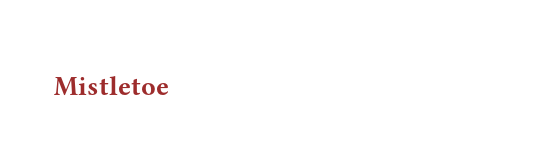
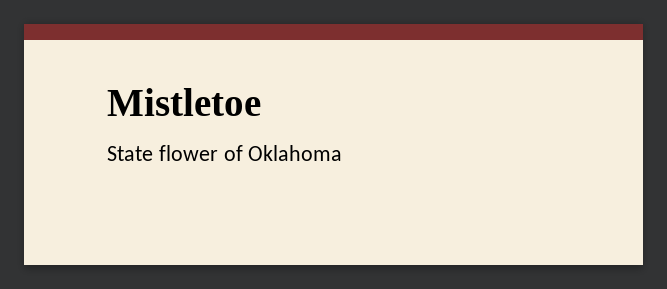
+ State flower of Oklahoma

